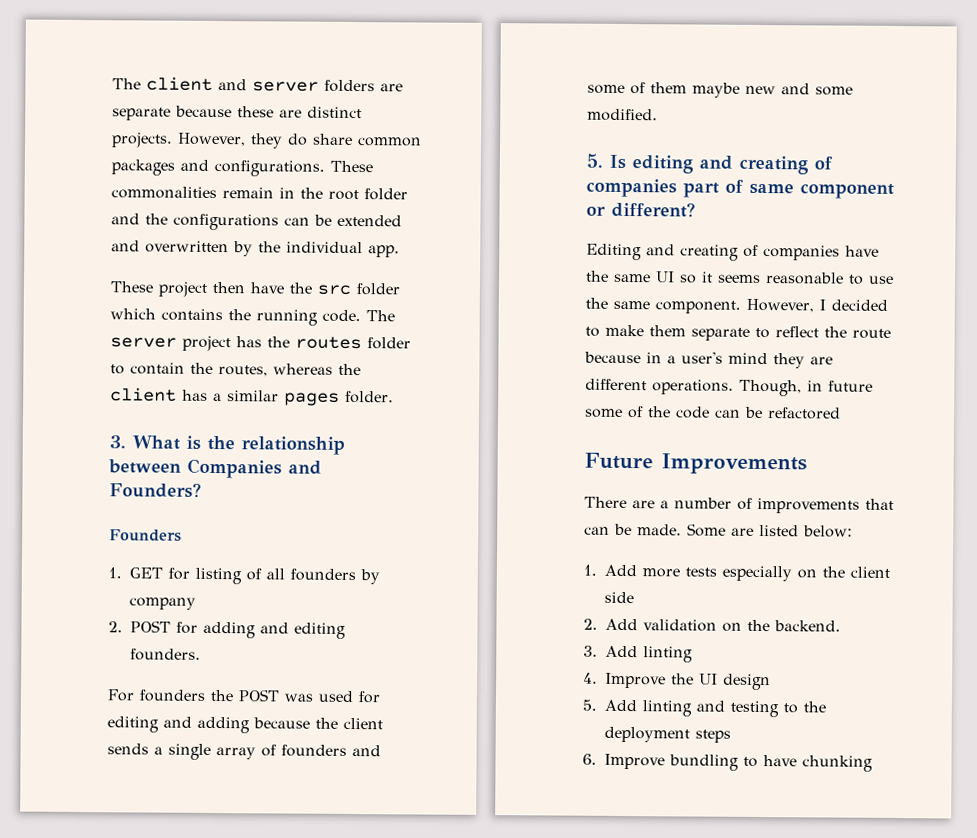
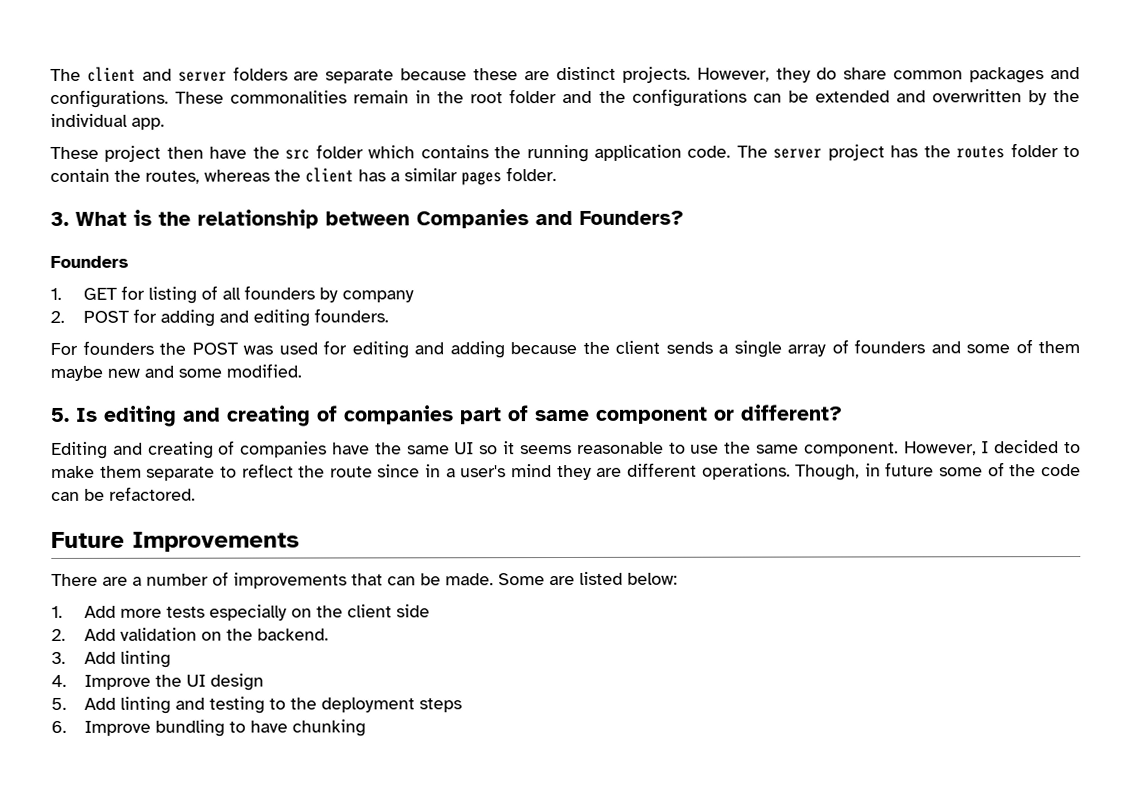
- These project then have the src folder which contains the running code.
+ These project then have the src folder which contains the running application code.
- However, I decided to make them separate to reflect the route because in a user's mind they are different operations.
+ However, I decided to make them separate to reflect the route since in a user's mind they are different operations.
- Though, in future some of the code can be refactored
+ Though, in future some of the code can be refactored.

